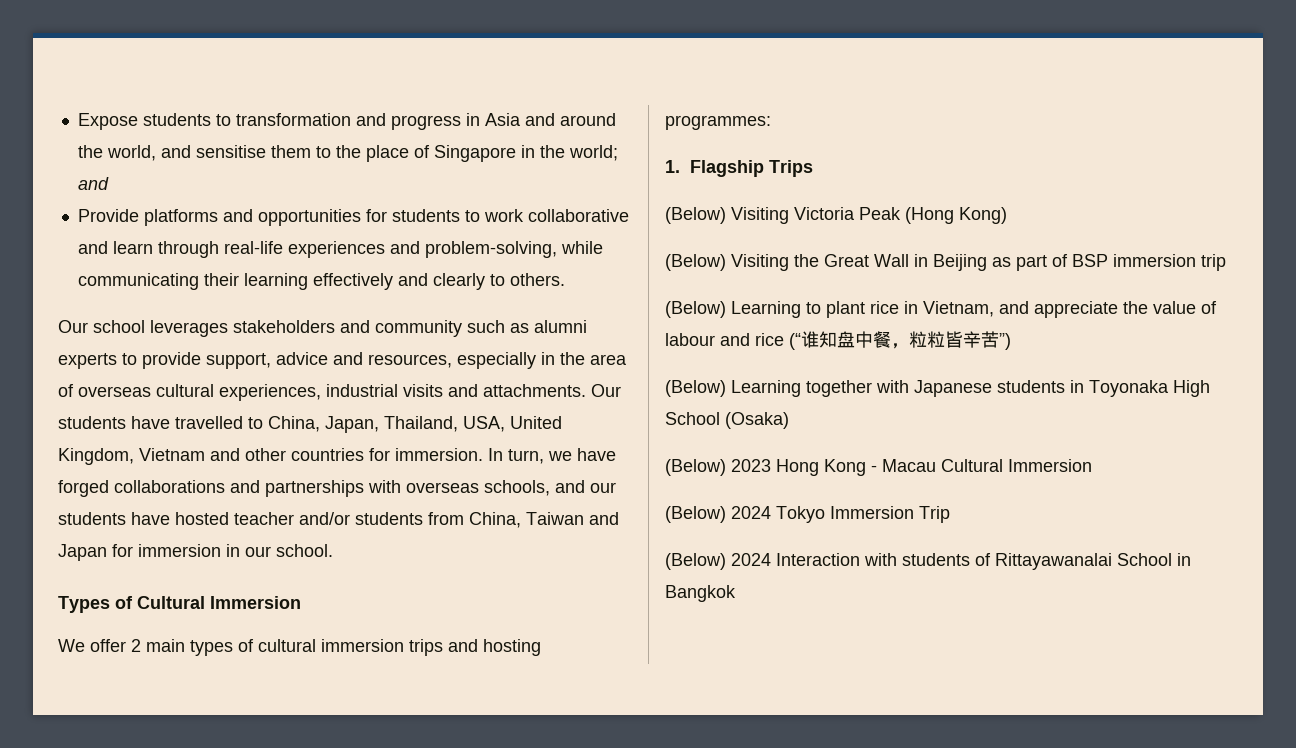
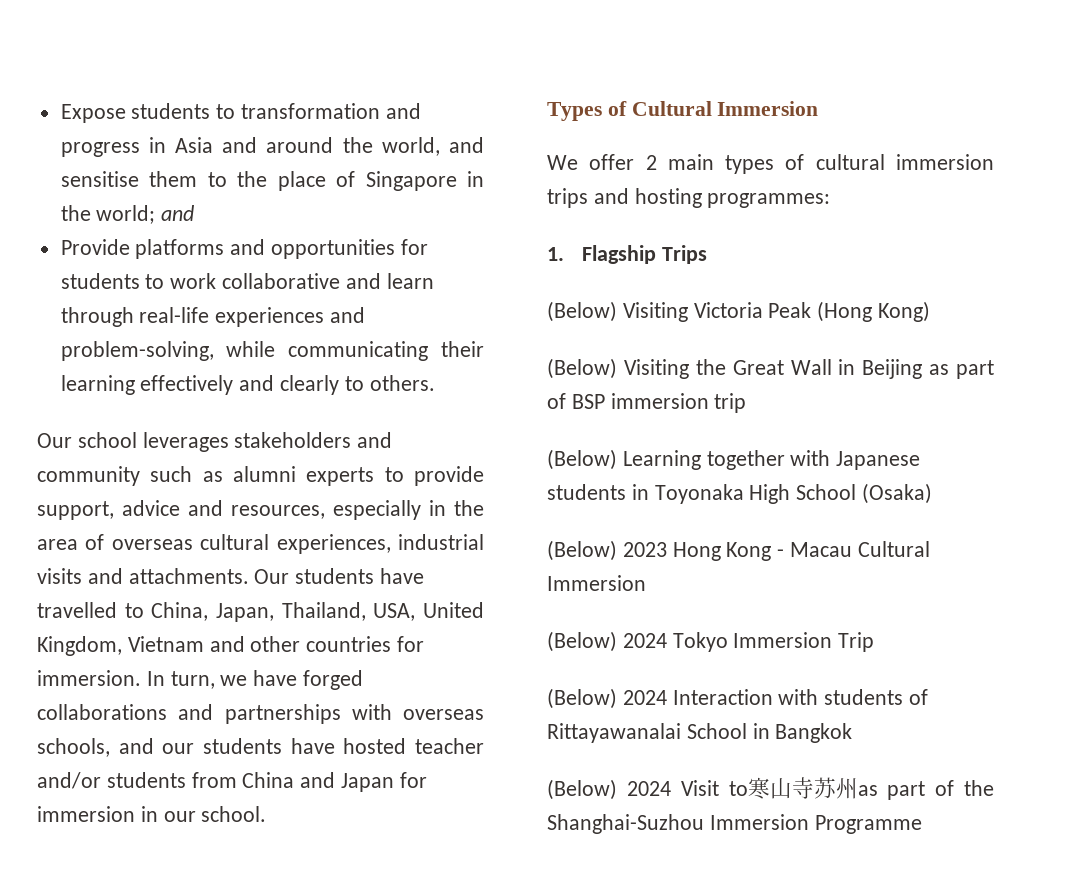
- In turn, we have forged collaborations and partnerships with overseas schools, and our students have hosted teacher and/or students from China, Taiwan and Japan for immersion in our school.
+ In turn, we have forged collaborations and partnerships with overseas schools, and our students have hosted teacher and/or students from China and Japan for immersion in our school.
- (Below) Learning to plant rice in Vietnam, and appreciate the value of labour and rice (“谁知盘中餐，粒粒皆辛苦”)
+ (Below) 2024 Visit to寒山寺苏州as part of the Shanghai-Suzhou Immersion Programme

